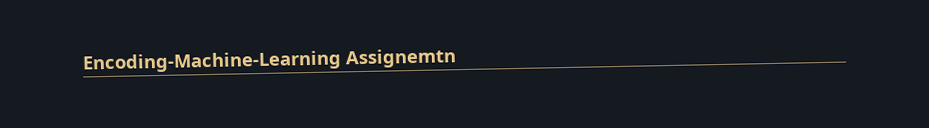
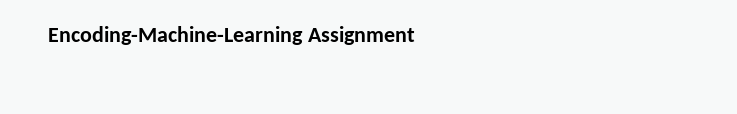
- Encoding-Machine-Learning Assignemtn
+ Encoding-Machine-Learning Assignment

